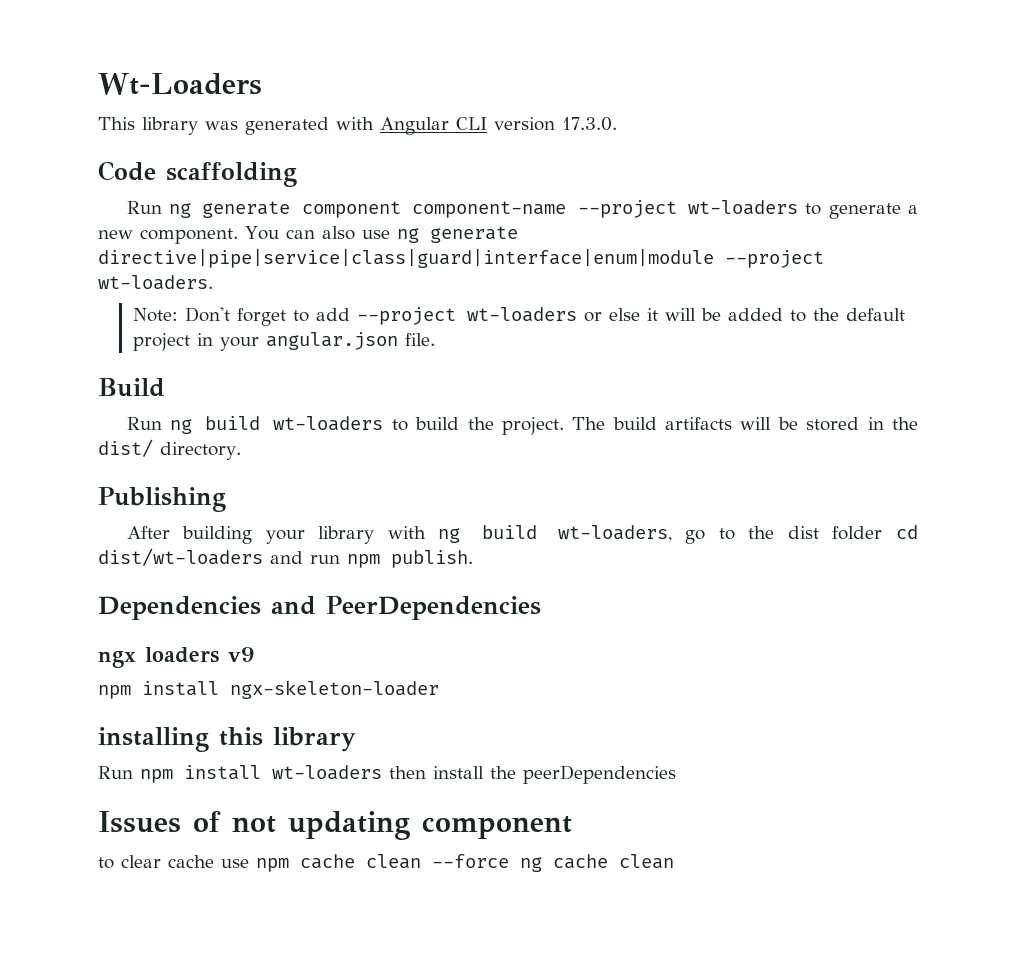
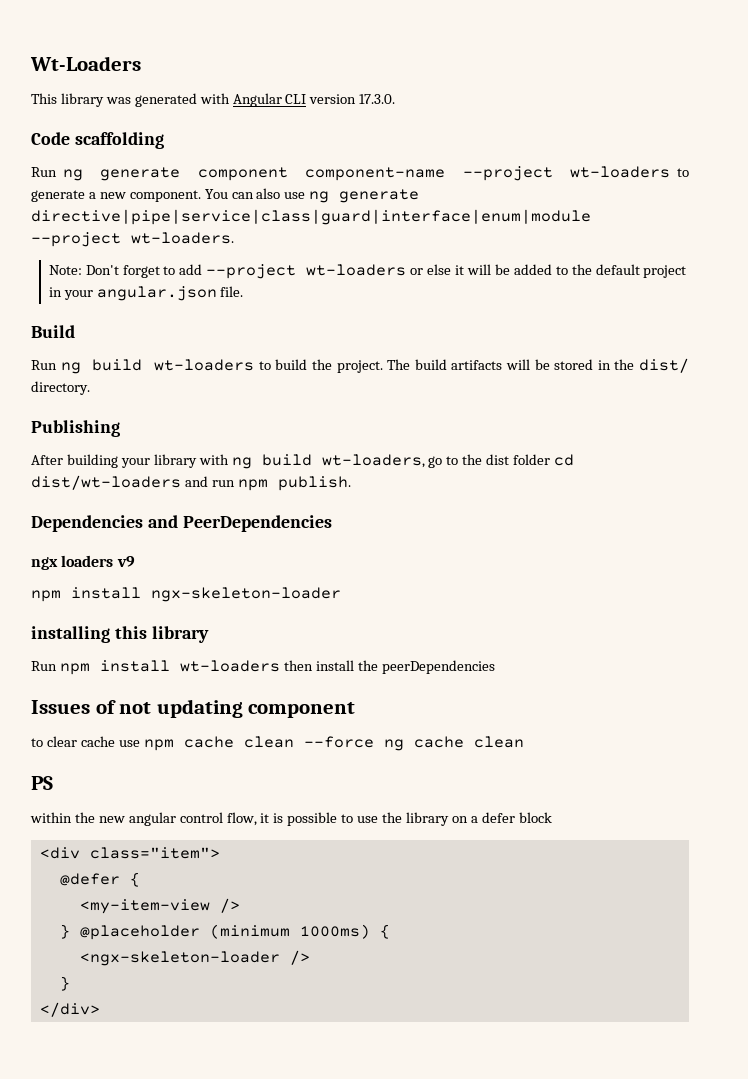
+ PS
+ within the new angular control flow, it is possible to use the library on a defer block
+ <div class="item">
+ @defer {
+ <my-item-view />
+ } @placeholder (minimum 1000ms) {
+ <ngx-skeleton-loader />
+ }
+ </div>

